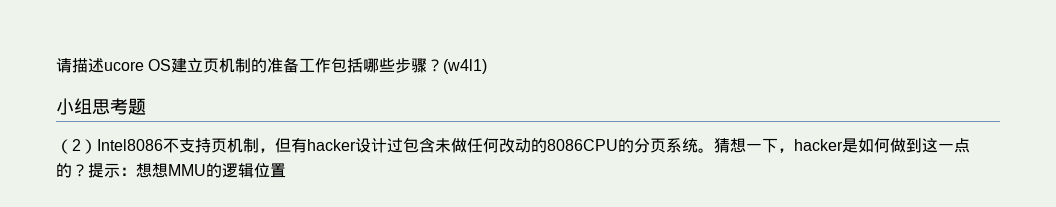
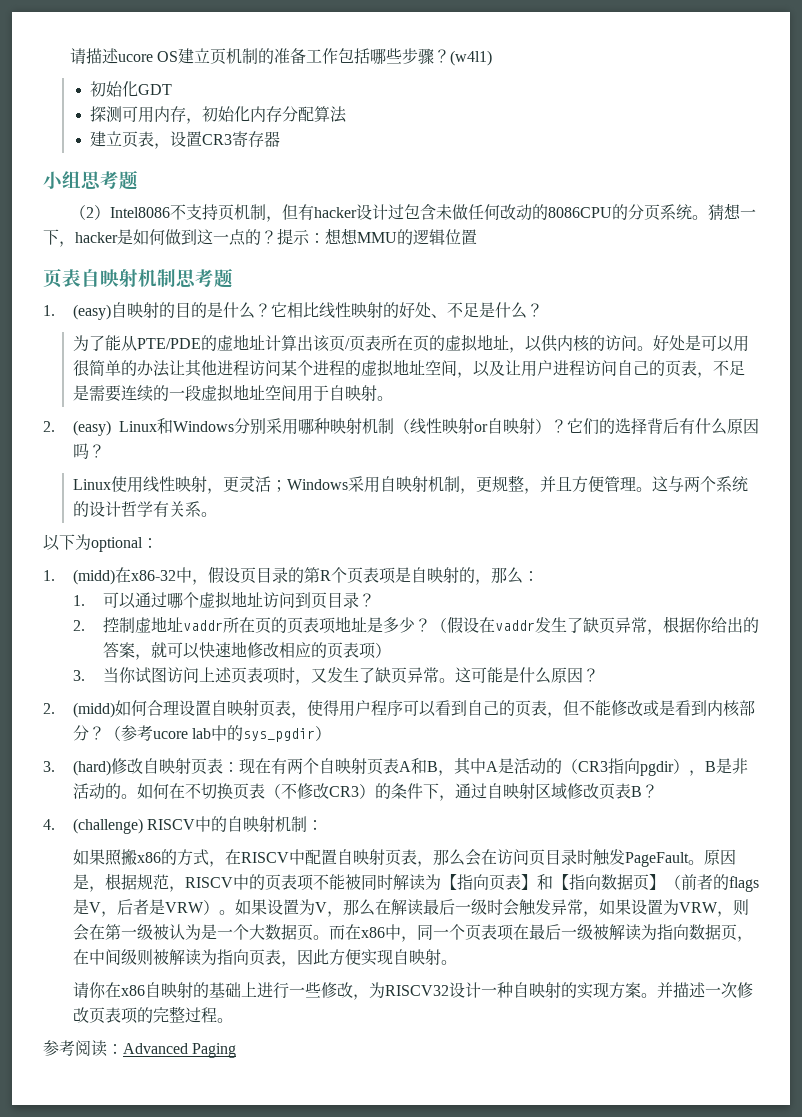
+ 初始化GDT
+ 探测可用内存，初始化内存分配算法
+ 建立页表，设置CR3寄存器
+ 页表自映射机制思考题
+ 1. (easy)自映射的目的是什么？它相比线性映射的好处、不足是什么？
+ 为了能从PTE/PDE的虚地址计算出该页/页表所在页的虚拟地址，以供内核的访问。好处是可以用很简单的办法让其他进程访问某个进程的虚拟地址空间，以及让用户进程访问自己的页表，不足是需要连续的一段虚拟地址空间用于自映射。
+ 2. (easy) Linux和Windows分别采用哪种映射机制（线性映射or自映射）？它们的选择背后有什么原因吗？
+ Linux使用线性映射，更灵活；Windows采用自映射机制，更规整，并且方便管理。这与两个系统的设计哲学有关系。
+ 以下为optional：
+ 1. (midd)在x86-32中，假设页目录的第R个页表项是自映射的，那么：
+ 1.可以通过哪个虚拟地址访问到页目录？
+ 2.控制虚地址vaddr所在页的页表项地址是多少？（假设在vaddr发生了缺页异常，根据你给出的答案，就可以快速地修改相应的页表项）
+ 3.当你试图访问上述页表项时，又发生了缺页异常。这可能是什么原因？
+ 2. (midd)如何合理设置自映射页表，使得用户程序可以看到自己的页表，但不能修改或是看到内核部分？（参考ucore lab中的sys_pgdir）
+ 3. (hard)修改自映射页表：现在有两个自映射页表A和B，其中A是活动的（CR3指向pgdir），B是非活动的。如何在不切换页表（不修改CR3）的条件下，通过自映射区域修改页表B？
+ 4. (challenge) RISCV中的自映射机制：
+ 如果照搬x86的方式，在RISCV中配置自映射页表，那么会在访问页目录时触发PageFault。原因是，根据规范，RISCV中的页表项不能被同时解读为【指向页表】和【指向数据页】（前者的flags是V，后者是VRW）。如果设置为V，那么在解读最后一级时会触发异常，如果设置为VRW，则会在第一级被认为是一个大数据页。而在x86中，同一个页表项在最后一级被解读为指向数据页，在中间级则被解读为指向页表，因此方便实现自映射。
+ 请你在x86自映射的基础上进行一些修改，为RISCV32设计一种自映射的实现方案。并描述一次修改页表项的完整过程。
+ 参考阅读：Advanced Paging

